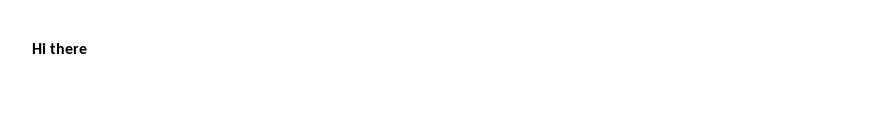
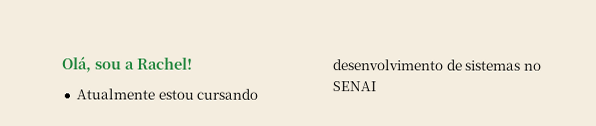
- Hi there
+ Olá, sou a Rachel!
+ Atualmente estou cursando desenvolvimento de sistemas no SENAI

